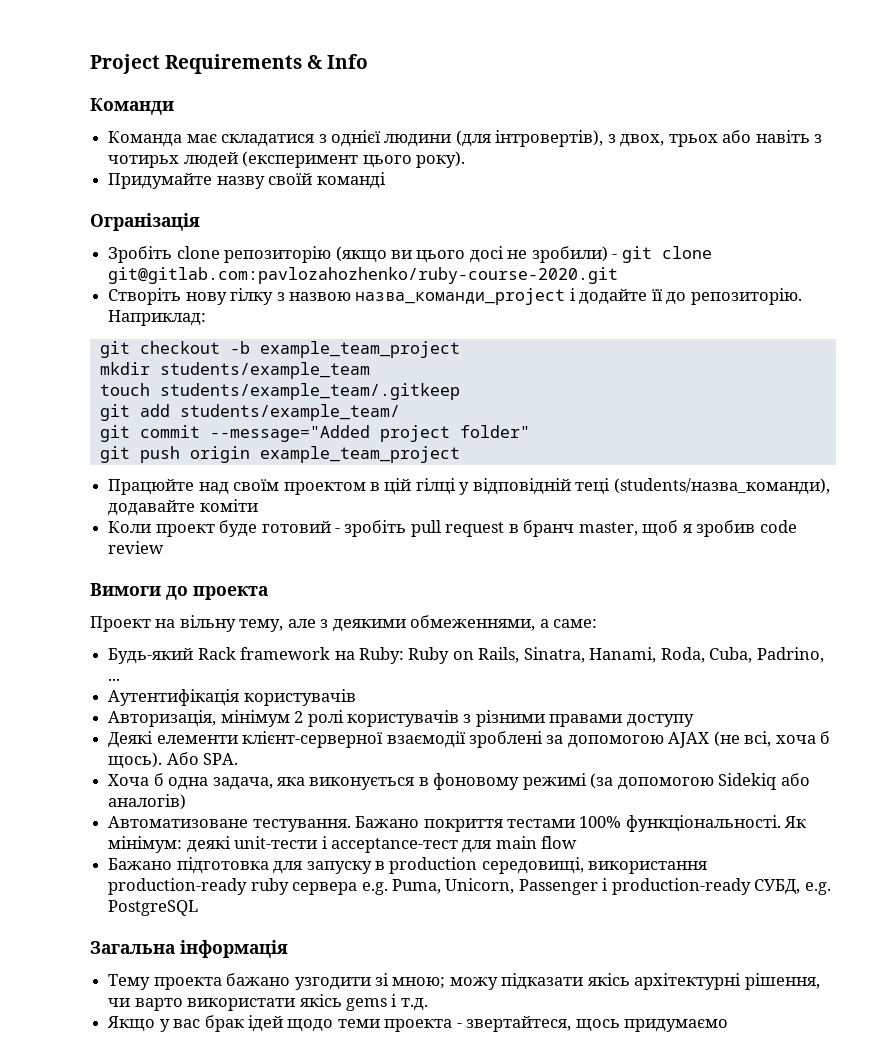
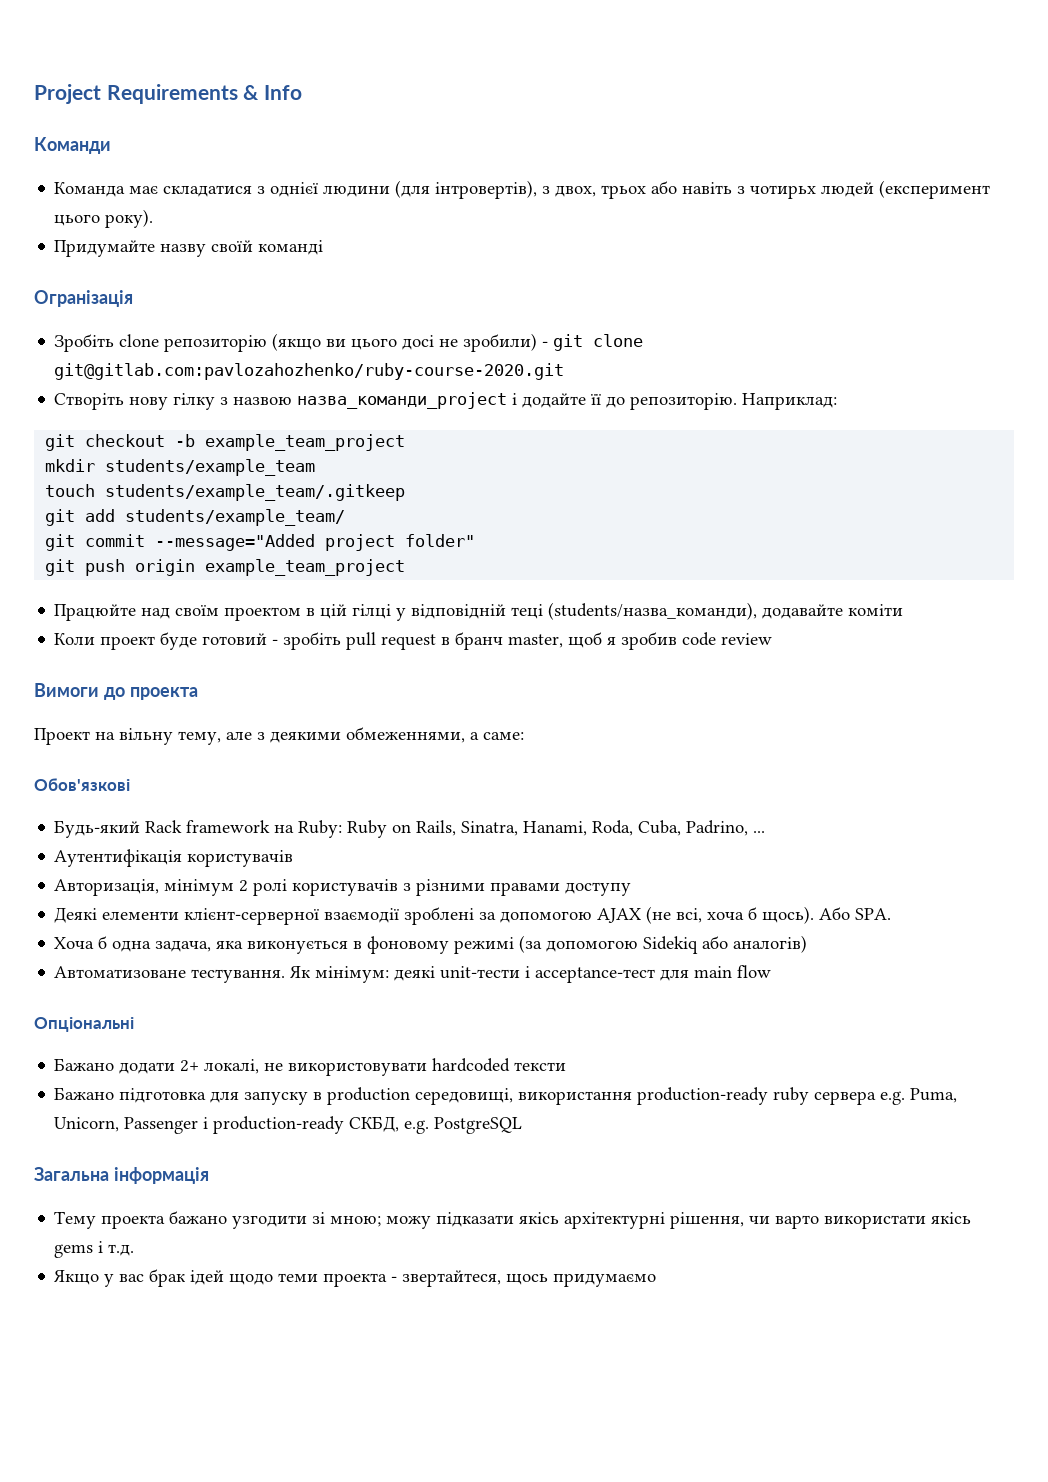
+ Обов'язкові
- Бажано покриття тестами 100% функціональності.
+ Опціональні
+ Бажано додати 2+ локалі, не використовувати hardcoded тексти
- Бажано підготовка для запуску в production середовищі, використання production-ready ruby сервера e.g. Puma, Unicorn, Passenger і production-ready СУБД, e.g. PostgreSQL
+ Бажано підготовка для запуску в production середовищі, використання production-ready ruby сервера e.g. Puma, Unicorn, Passenger і production-ready СКБД, e.g. PostgreSQL

